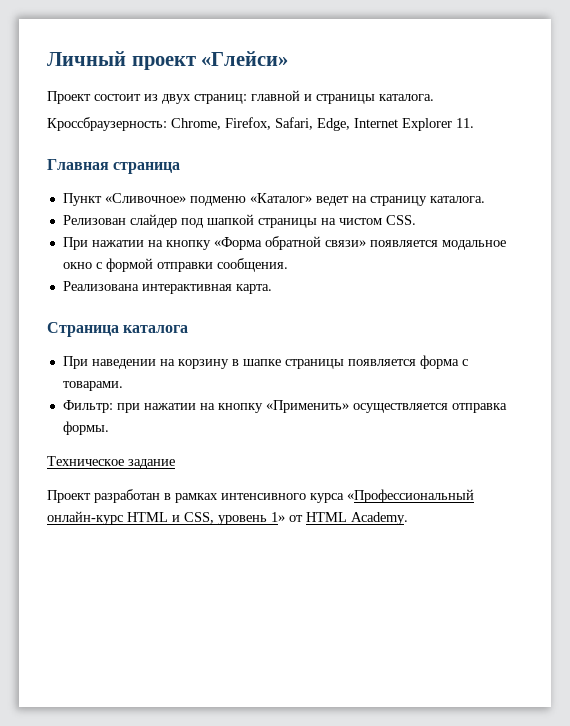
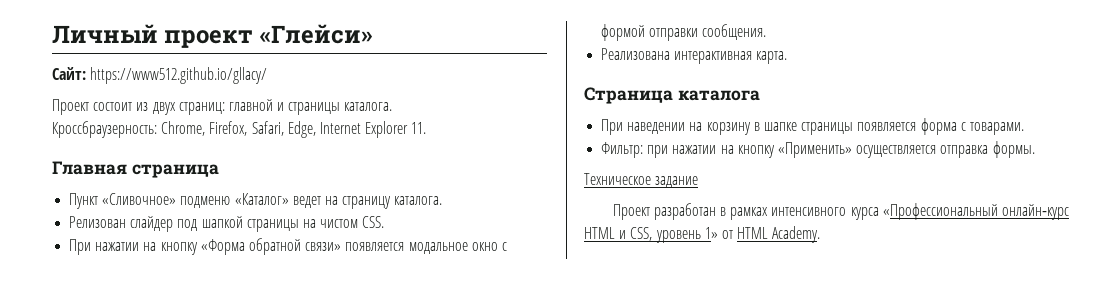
+ Сайт: https://www512.github.io/gllacy/

